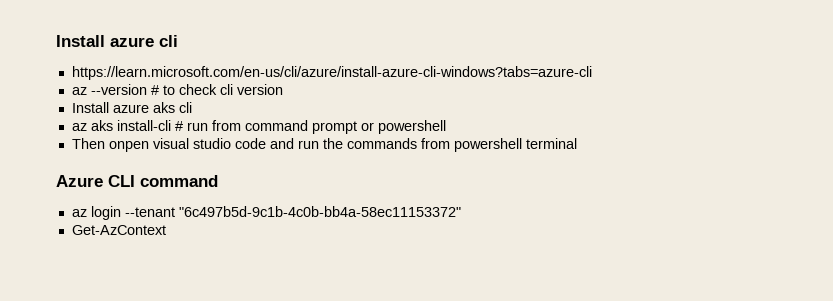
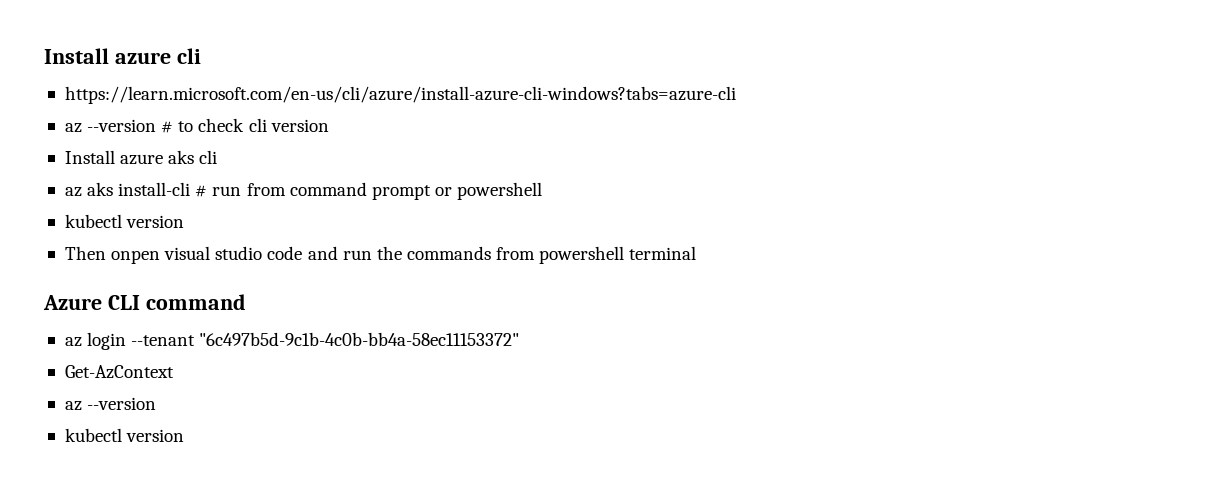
  az aks install-cli # run from command prompt or powershell
+ kubectl version
  Get-AzContext
+ az --version
+ kubectl version

